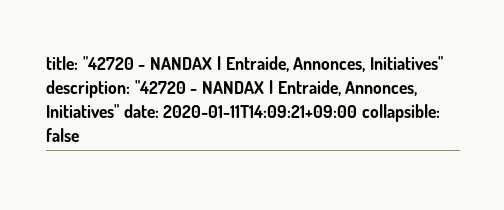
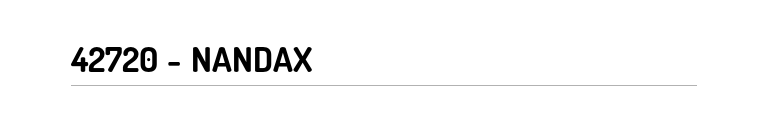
- title: "42720 - NANDAX | Entraide, Annonces, Initiatives" description: "42720 - NANDAX | Entraide, Annonces, Initiatives" date: 2020-01-11T14:09:21+09:00 collapsible: false
+ 42720 - NANDAX

